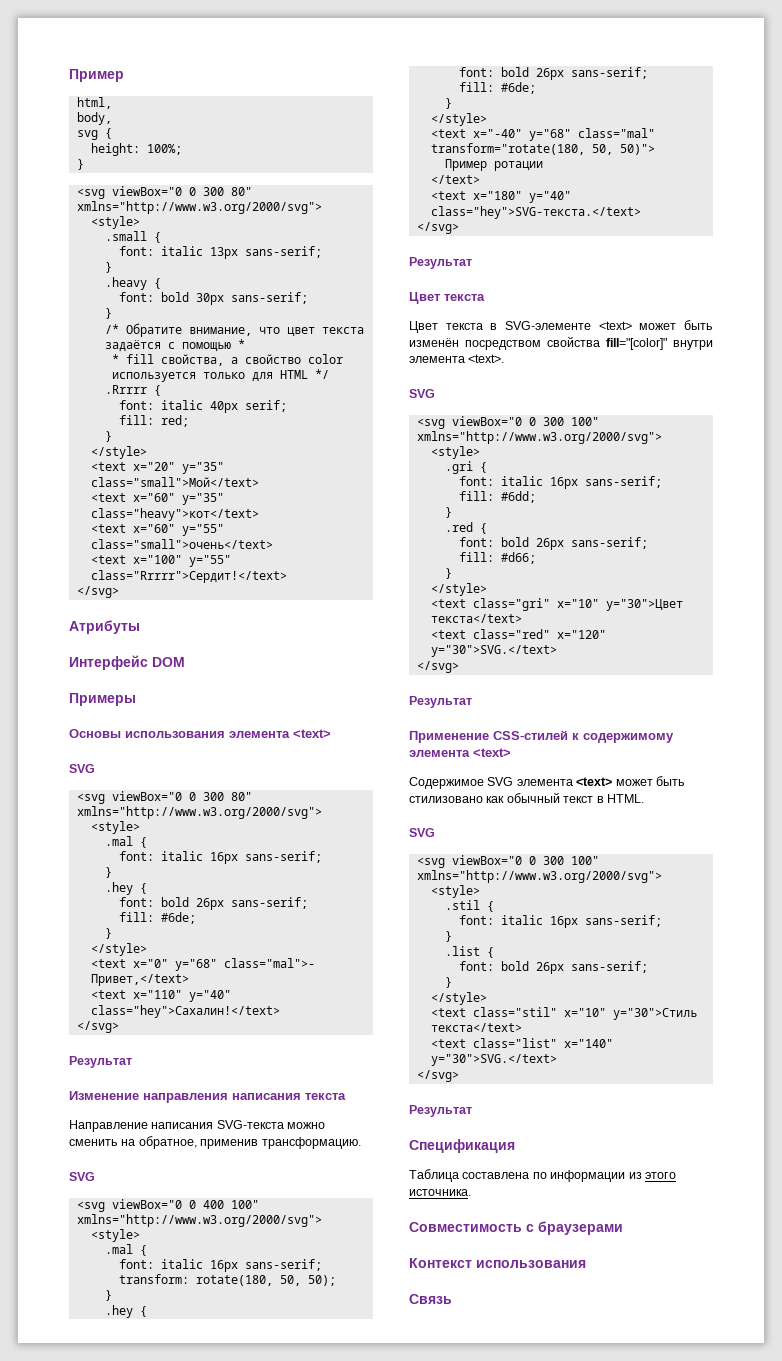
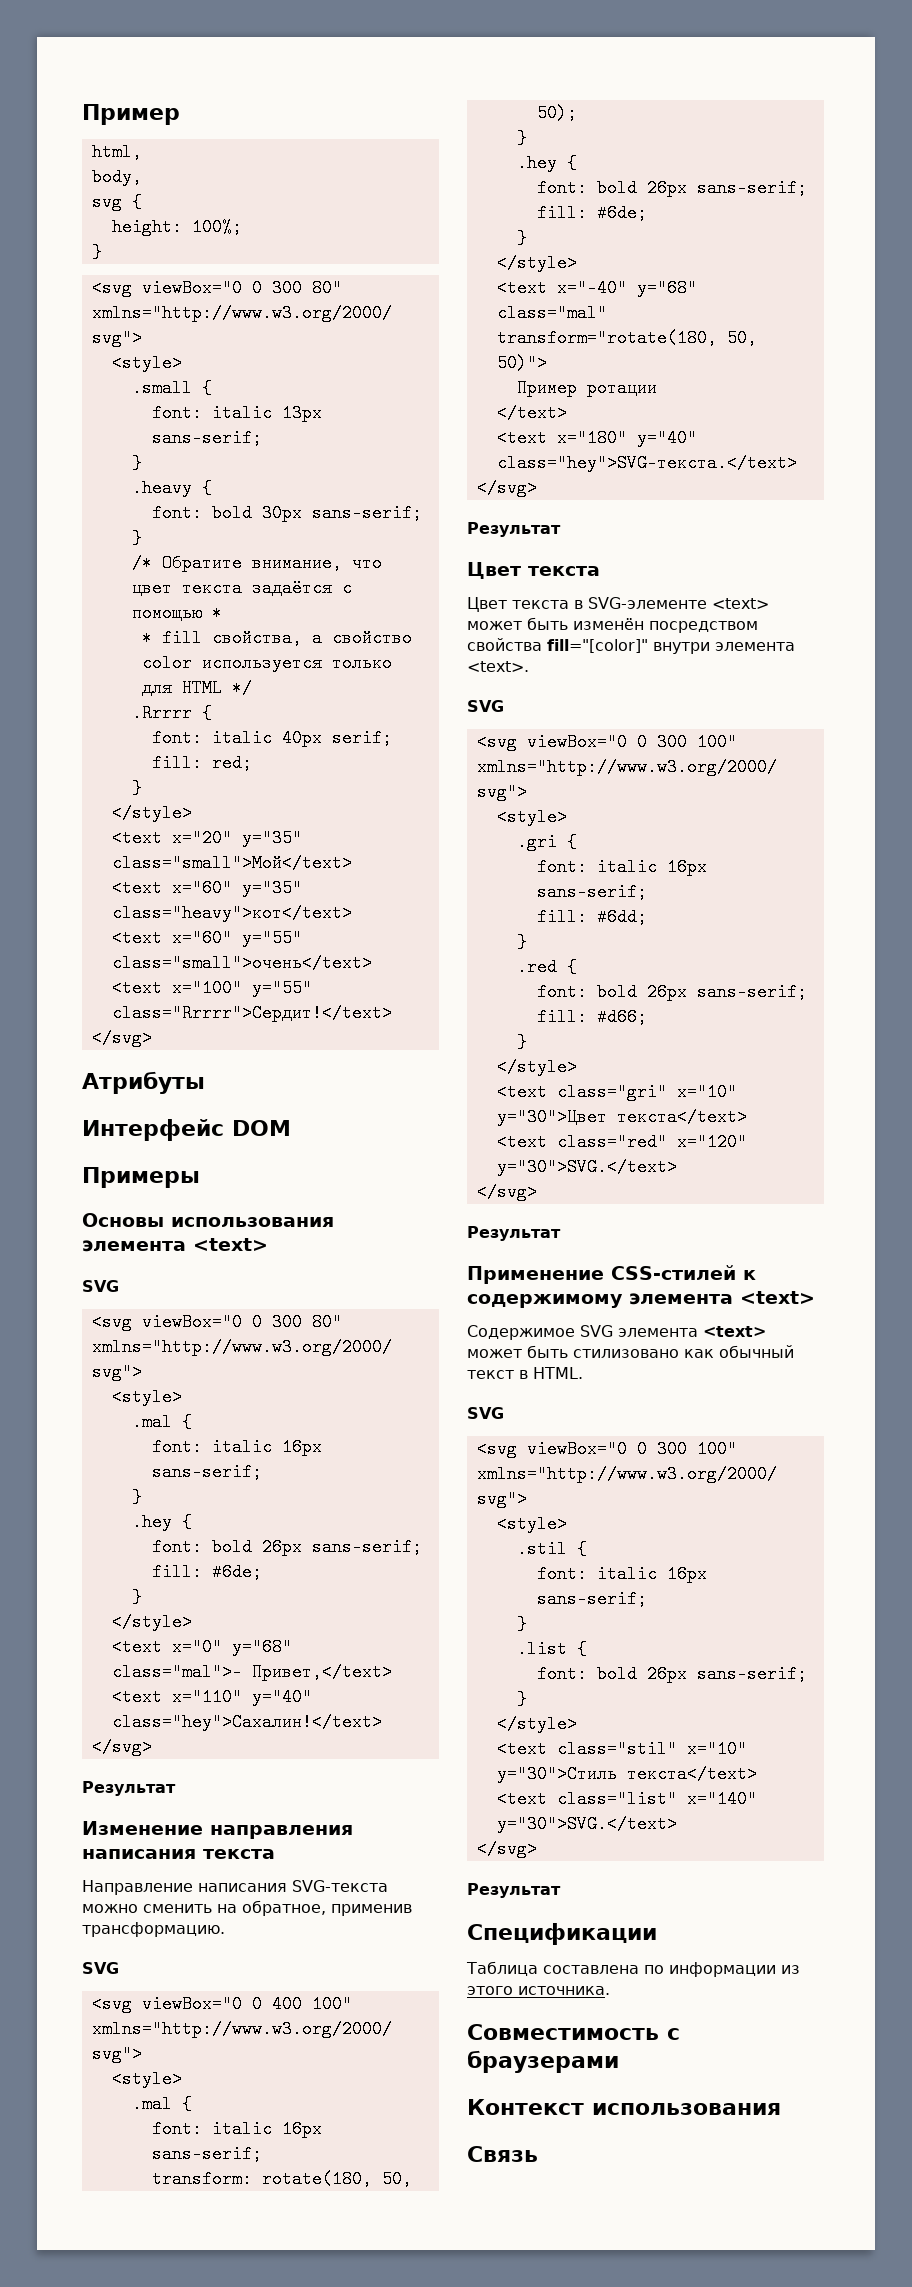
- Спецификация
+ Спецификации

